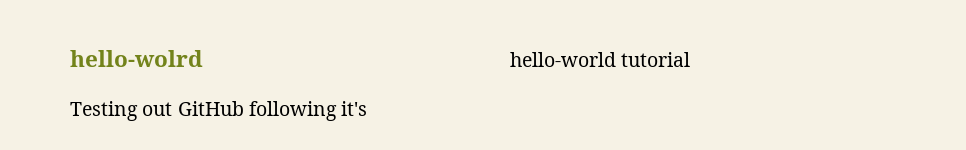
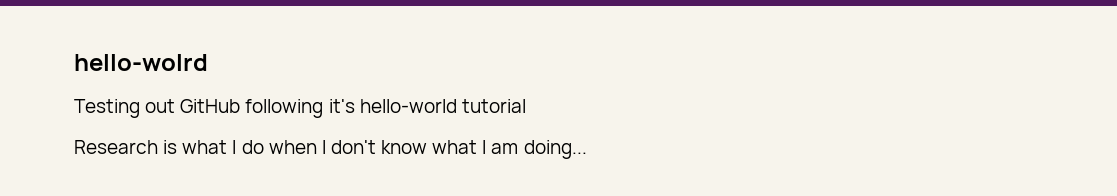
+ Research is what I do when I don't know what I am doing...

